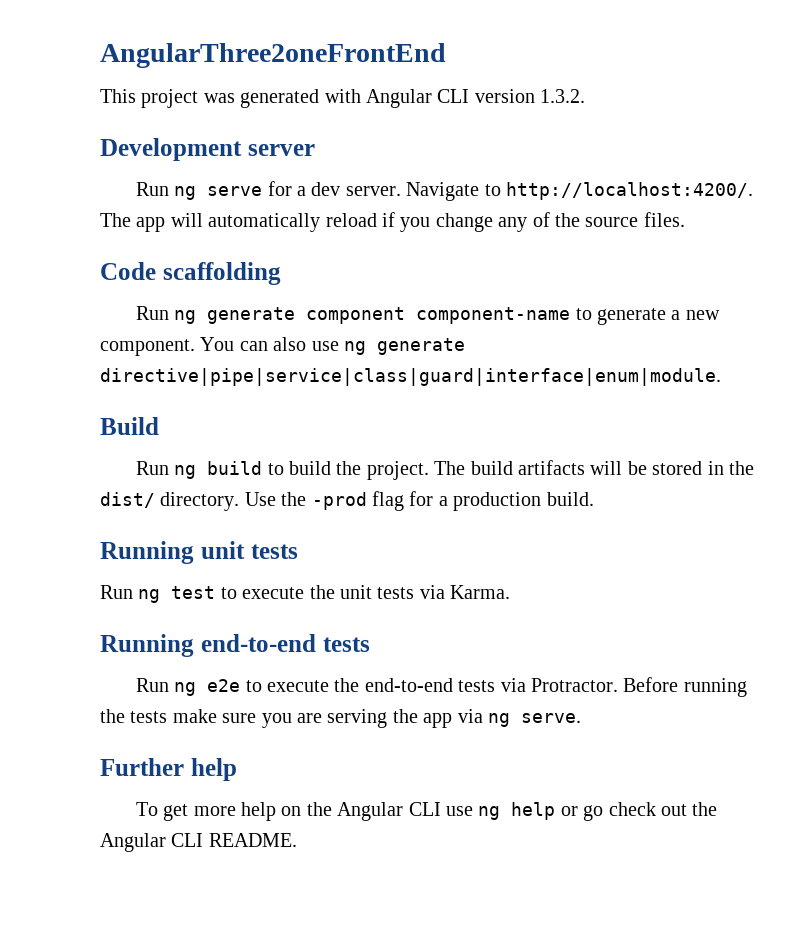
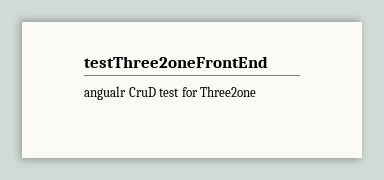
- AngularThree2oneFrontEnd
- This project was generated with Angular CLI version 1.3.2.
- Development server
- Run ng serve for a dev server. Navigate to http://localhost:4200/. The app will automatically reload if you change any of the source files.
- Code scaffolding
- Run ng generate component component-name to generate a new component. You can also use ng generate directive|pipe|service|class|guard|interface|enum|module.
- Build
- Run ng build to build the project. The build artifacts will be stored in the dist/ directory. Use the -prod flag for a production build.
- Running unit tests
- Run ng test to execute the unit tests via Karma.
- Running end-to-end tests
- Run ng e2e to execute the end-to-end tests via Protractor. Before running the tests make sure you are serving the app via ng serve.
- Further help
- To get more help on the Angular CLI use ng help or go check out the Angular CLI README.
+ testThree2oneFrontEnd
+ angualr CruD test for Three2one

